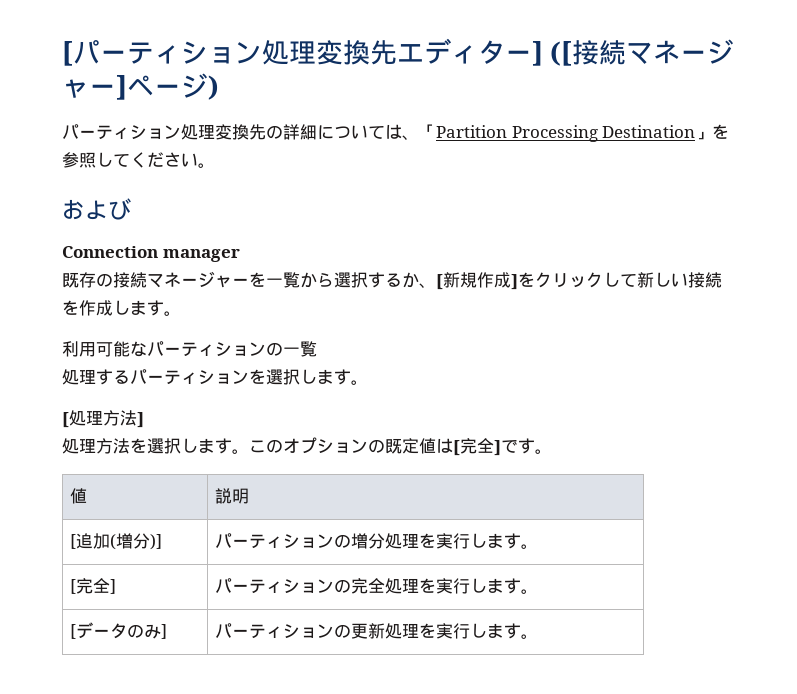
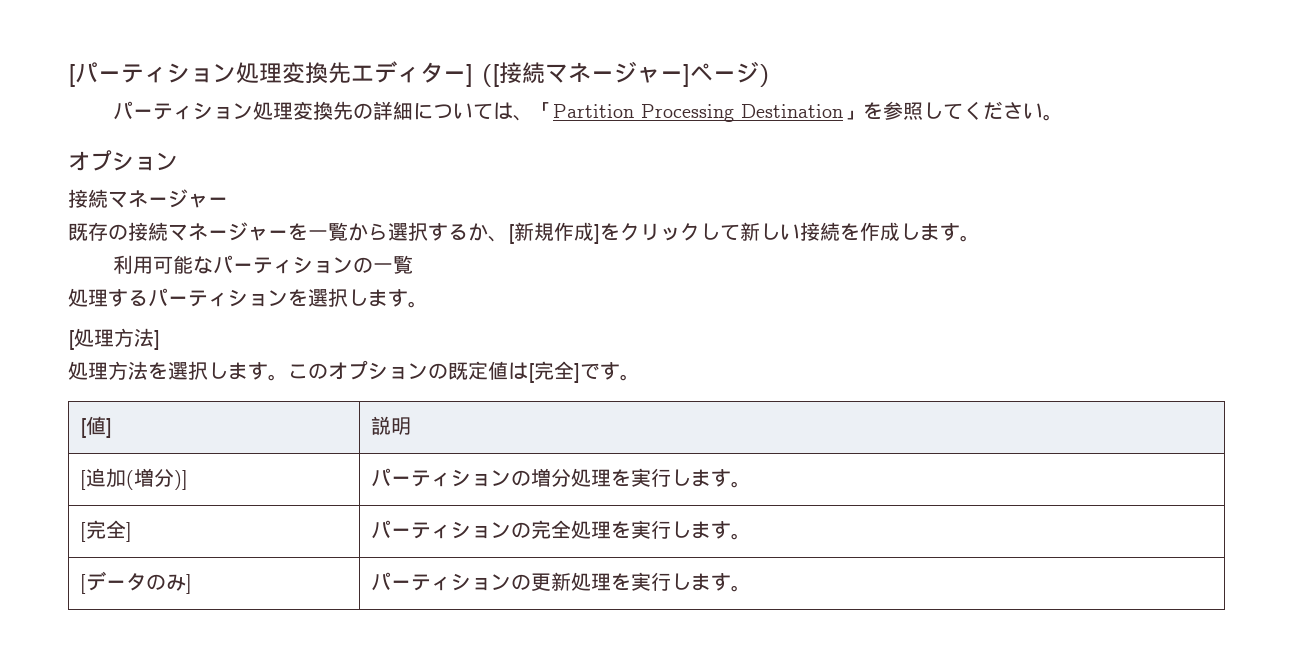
  パーティション処理変換先の詳細については、「Partition Processing Destination」を参照してください。
- および
- Connection manager
+ オプション
+ 接続マネージャー
- 値 | 説明
+ [値] | 説明

